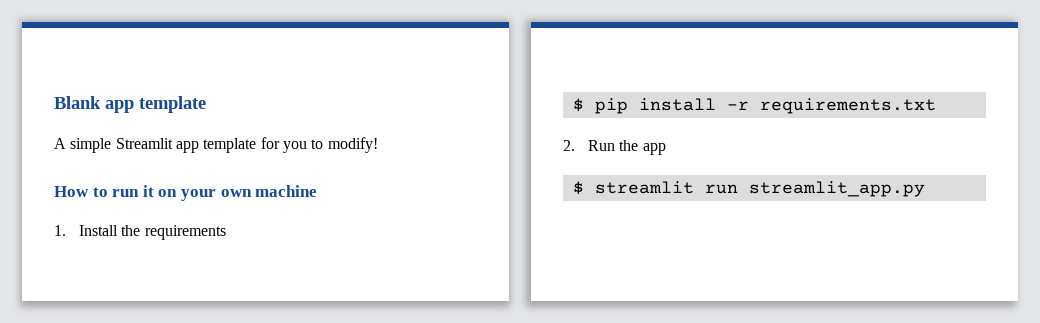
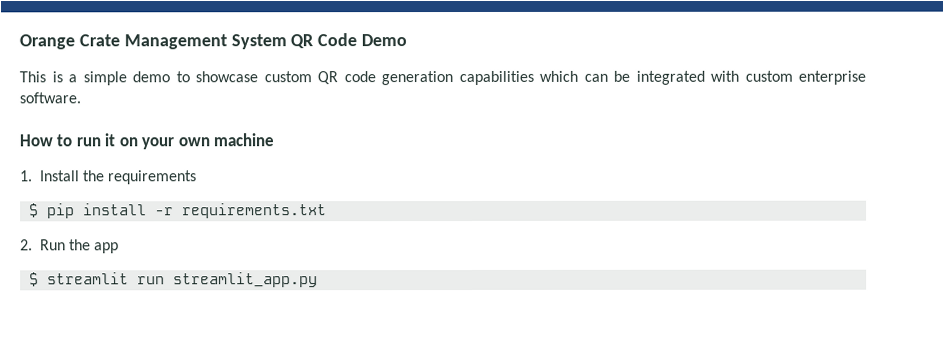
- Blank app template
- A simple Streamlit app template for you to modify!
+ Orange Crate Management System QR Code Demo
+ This is a simple demo to showcase custom QR code generation capabilities which can be integrated with custom enterprise software.

